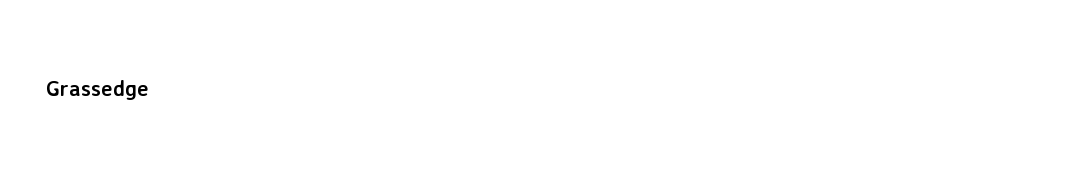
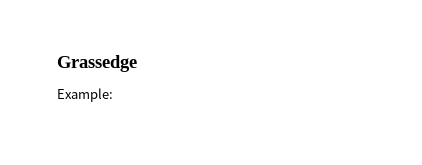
+ Example:

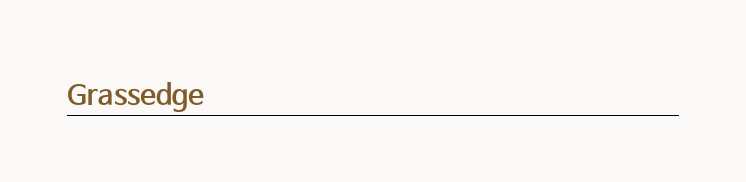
- Example:

